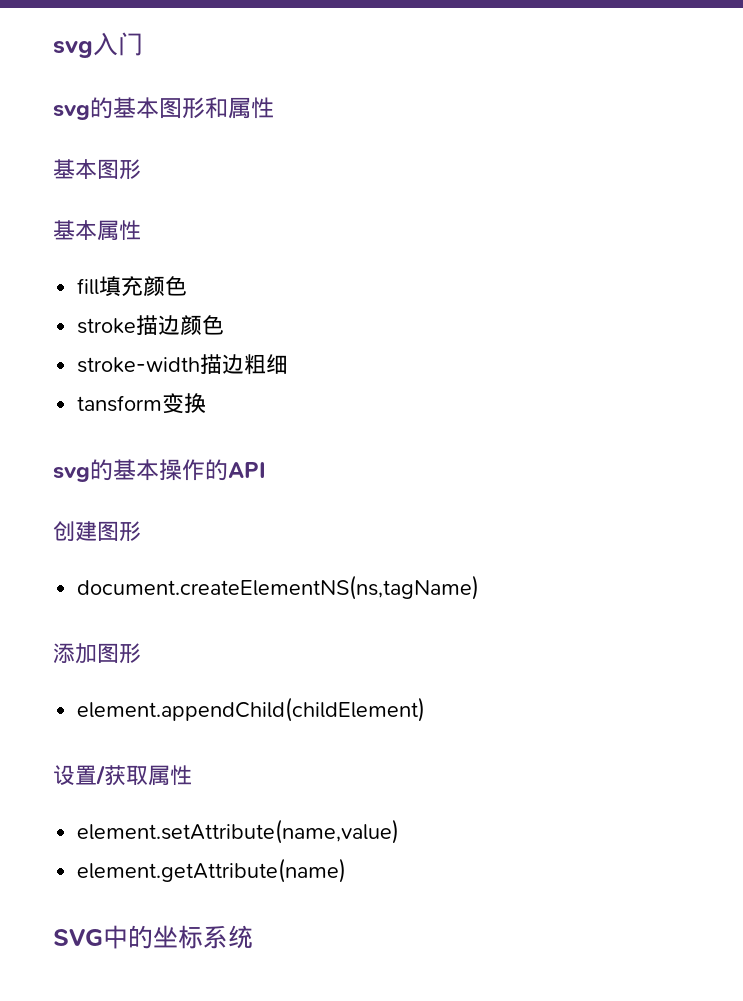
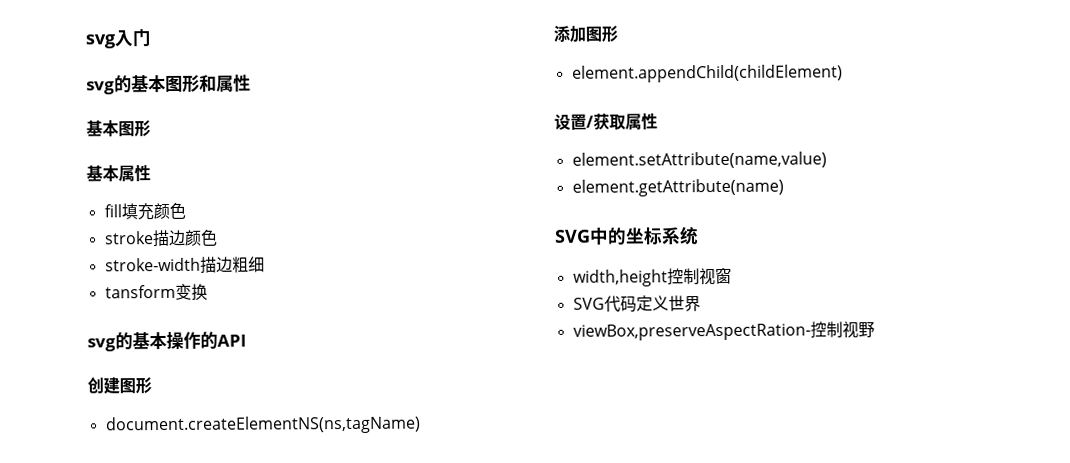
+ width,height控制视窗
+ SVG代码定义世界
+ viewBox,preserveAspectRation-控制视野

